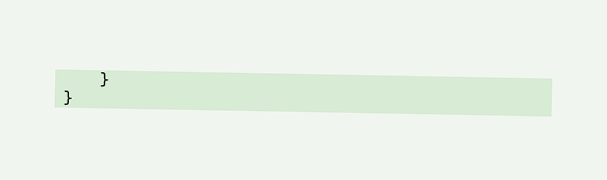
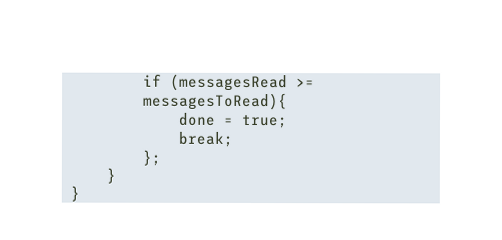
+ if (messagesRead >= messagesToRead){
+ done = true;
+ break;
+ };

